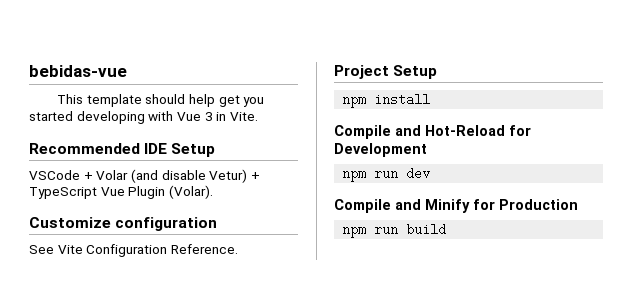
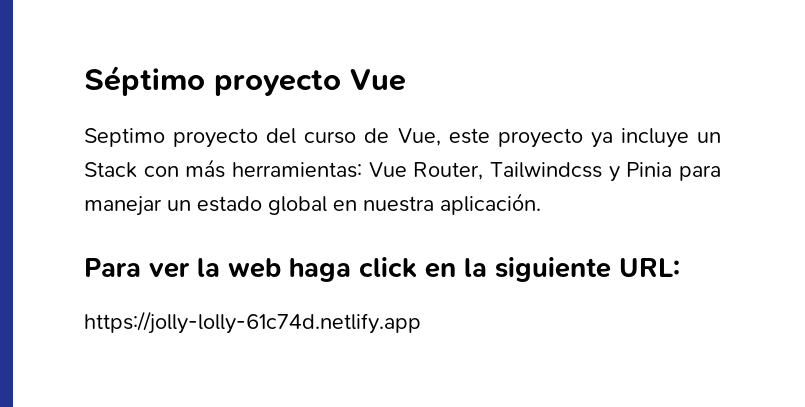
- bebidas-vue
- This template should help get you started developing with Vue 3 in Vite.
- Recommended IDE Setup
- VSCode + Volar (and disable Vetur) + TypeScript Vue Plugin (Volar).
- Customize configuration
- See Vite Configuration Reference.
- Project Setup
- npm install
- Compile and Hot-Reload for Development
- npm run dev
- Compile and Minify for Production
- npm run build
+ Séptimo proyecto Vue
+ Septimo proyecto del curso de Vue, este proyecto ya incluye un Stack con más herramientas: Vue Router, Tailwindcss y Pinia para manejar un estado global en nuestra aplicación.
+ Para ver la web haga click en la siguiente URL:
+ https://jolly-lolly-61c74d.netlify.app

